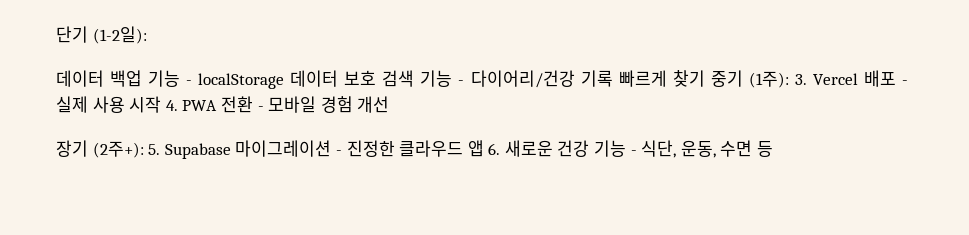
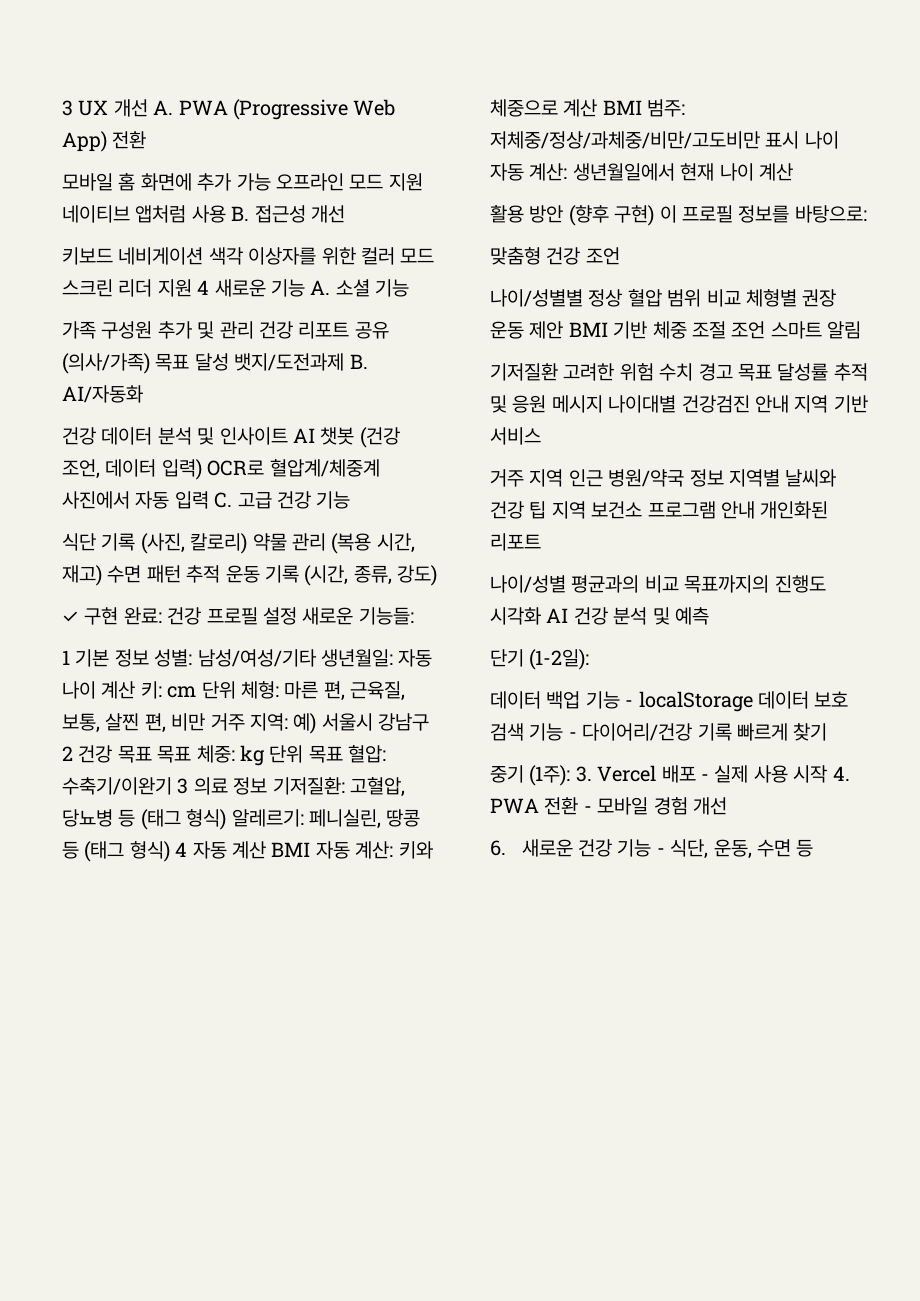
+ 3 UX 개선 A. PWA (Progressive Web App) 전환
+ 모바일 홈 화면에 추가 가능 오프라인 모드 지원 네이티브 앱처럼 사용 B. 접근성 개선
+ 키보드 네비게이션 색각 이상자를 위한 컬러 모드 스크린 리더 지원 4 새로운 기능 A. 소셜 기능
+ 가족 구성원 추가 및 관리 건강 리포트 공유 (의사/가족) 목표 달성 뱃지/도전과제 B. AI/자동화
+ 건강 데이터 분석 및 인사이트 AI 챗봇 (건강 조언, 데이터 입력) OCR로 혈압계/체중계 사진에서 자동 입력 C. 고급 건강 기능
+ 식단 기록 (사진, 칼로리) 약물 관리 (복용 시간, 재고) 수면 패턴 추적 운동 기록 (시간, 종류, 강도)
+ ✓ 구현 완료: 건강 프로필 설정 새로운 기능들:
+ 1 기본 정보 성별: 남성/여성/기타 생년월일: 자동 나이 계산 키: cm 단위 체형: 마른 편, 근육질, 보통, 살찐 편, 비만 거주 지역: 예) 서울시 강남구 2 건강 목표 목표 체중: kg 단위 목표 혈압: 수축기/이완기 3 의료 정보 기저질환: 고혈압, 당뇨병 등 (태그 형식) 알레르기: 페니실린, 땅콩 등 (태그 형식) 4 자동 계산 BMI 자동 계산: 키와 체중으로 계산 BMI 범주: 저체중/정상/과체중/비만/고도비만 표시 나이 자동 계산: 생년월일에서 현재 나이 계산
+ 활용 방안 (향후 구현) 이 프로필 정보를 바탕으로:
+ 맞춤형 건강 조언
+ 나이/성별별 정상 혈압 범위 비교 체형별 권장 운동 제안 BMI 기반 체중 조절 조언 스마트 알림
+ 기저질환 고려한 위험 수치 경고 목표 달성률 추적 및 응원 메시지 나이대별 건강검진 안내 지역 기반 서비스
+ 거주 지역 인근 병원/약국 정보 지역별 날씨와 건강 팁 지역 보건소 프로그램 안내 개인화된 리포트
+ 나이/성별 평균과의 비교 목표까지의 진행도 시각화 AI 건강 분석 및 예측
- 데이터 백업 기능 - localStorage 데이터 보호 검색 기능 - 다이어리/건강 기록 빠르게 찾기 중기 (1주): 3. Vercel 배포 - 실제 사용 시작 4. PWA 전환 - 모바일 경험 개선
+ 데이터 백업 기능 - localStorage 데이터 보호 검색 기능 - 다이어리/건강 기록 빠르게 찾기
+ 중기 (1주): 3. Vercel 배포 - 실제 사용 시작 4. PWA 전환 - 모바일 경험 개선
- 장기 (2주+): 5. Supabase 마이그레이션 - 진정한 클라우드 앱 6. 새로운 건강 기능 - 식단, 운동, 수면 등
+ 6. 새로운 건강 기능 - 식단, 운동, 수면 등

